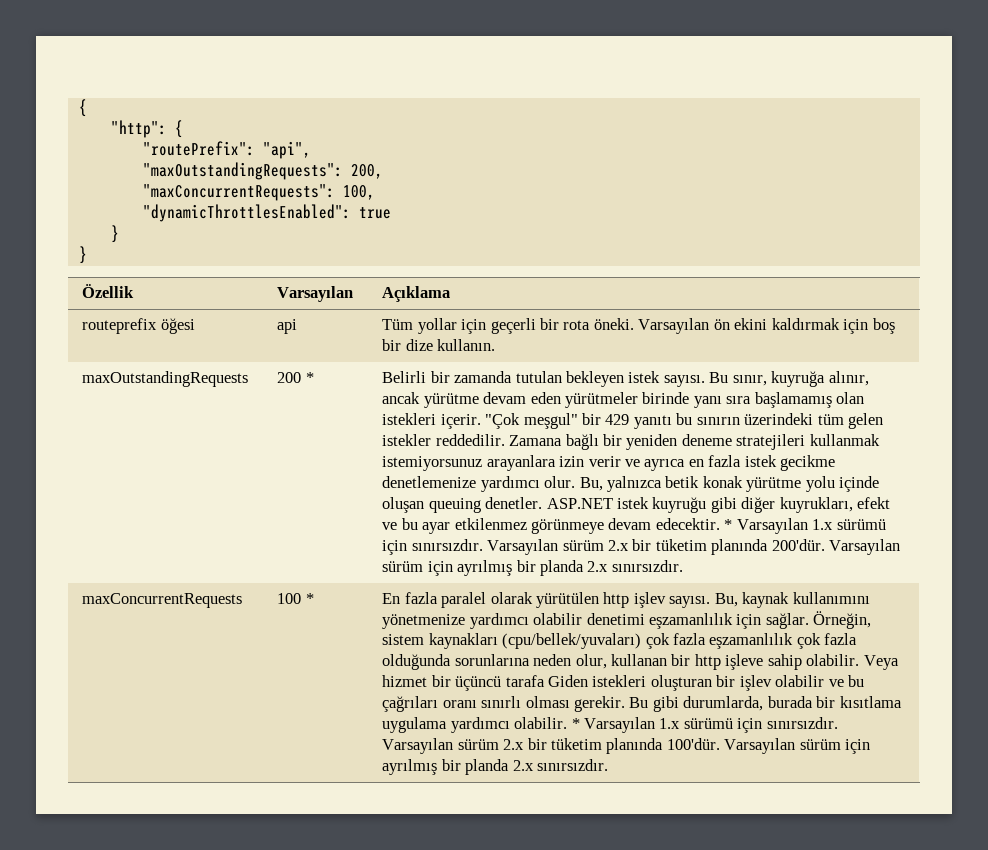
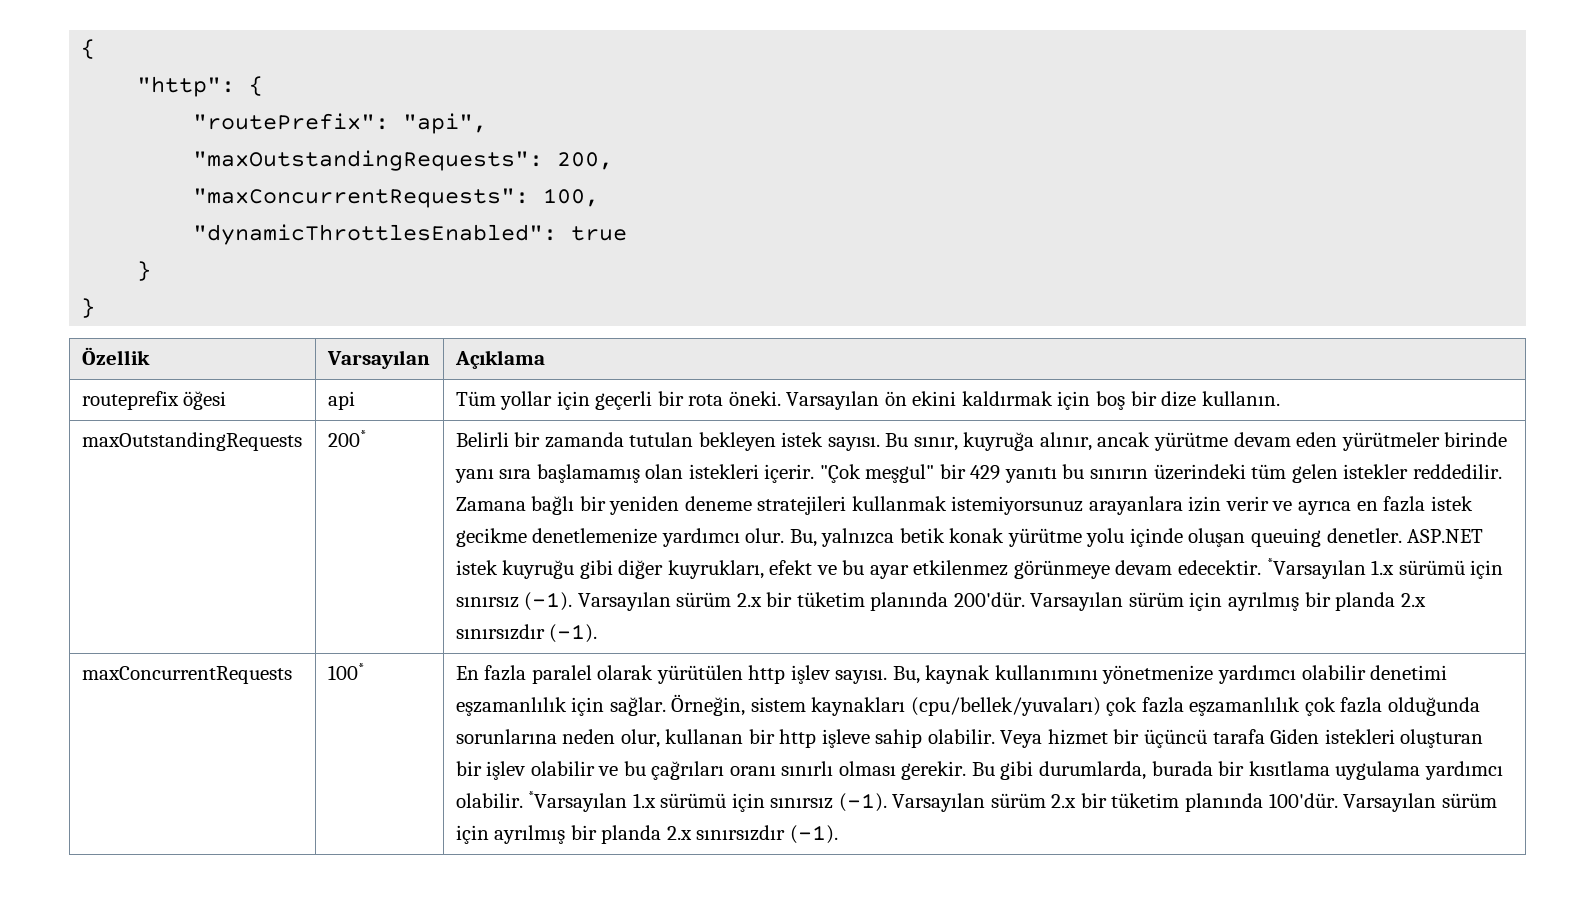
- 200 *
+ 200*
- ASP.NET istek kuyruğu gibi diğer kuyrukları, efekt ve bu ayar etkilenmez görünmeye devam edecektir. * Varsayılan 1.x sürümü için sınırsızdır.
+ ASP.NET istek kuyruğu gibi diğer kuyrukları, efekt ve bu ayar etkilenmez görünmeye devam edecektir. *Varsayılan 1.x sürümü için sınırsız (-1).
- Varsayılan sürüm 2.x bir tüketim planında 200'dür. Varsayılan sürüm için ayrılmış bir planda 2.x sınırsızdır.
+ Varsayılan sürüm 2.x bir tüketim planında 200'dür. Varsayılan sürüm için ayrılmış bir planda 2.x sınırsızdır (-1).
- 100 *
+ 100*
- Bu gibi durumlarda, burada bir kısıtlama uygulama yardımcı olabilir. * Varsayılan 1.x sürümü için sınırsızdır.
+ Bu gibi durumlarda, burada bir kısıtlama uygulama yardımcı olabilir. *Varsayılan 1.x sürümü için sınırsız (-1).
- Varsayılan sürüm 2.x bir tüketim planında 100'dür. Varsayılan sürüm için ayrılmış bir planda 2.x sınırsızdır.
+ Varsayılan sürüm 2.x bir tüketim planında 100'dür. Varsayılan sürüm için ayrılmış bir planda 2.x sınırsızdır (-1).

